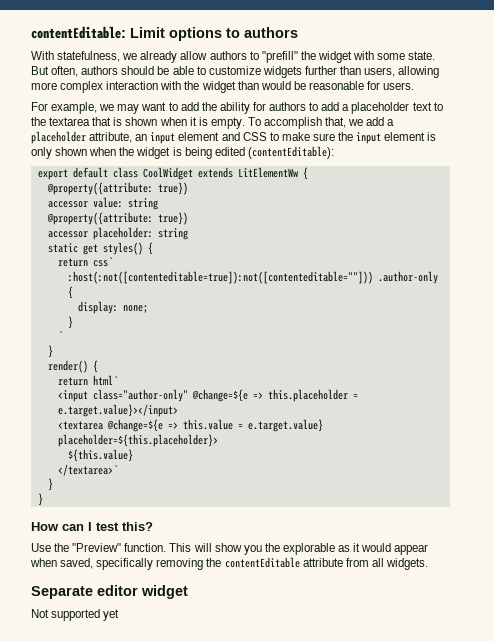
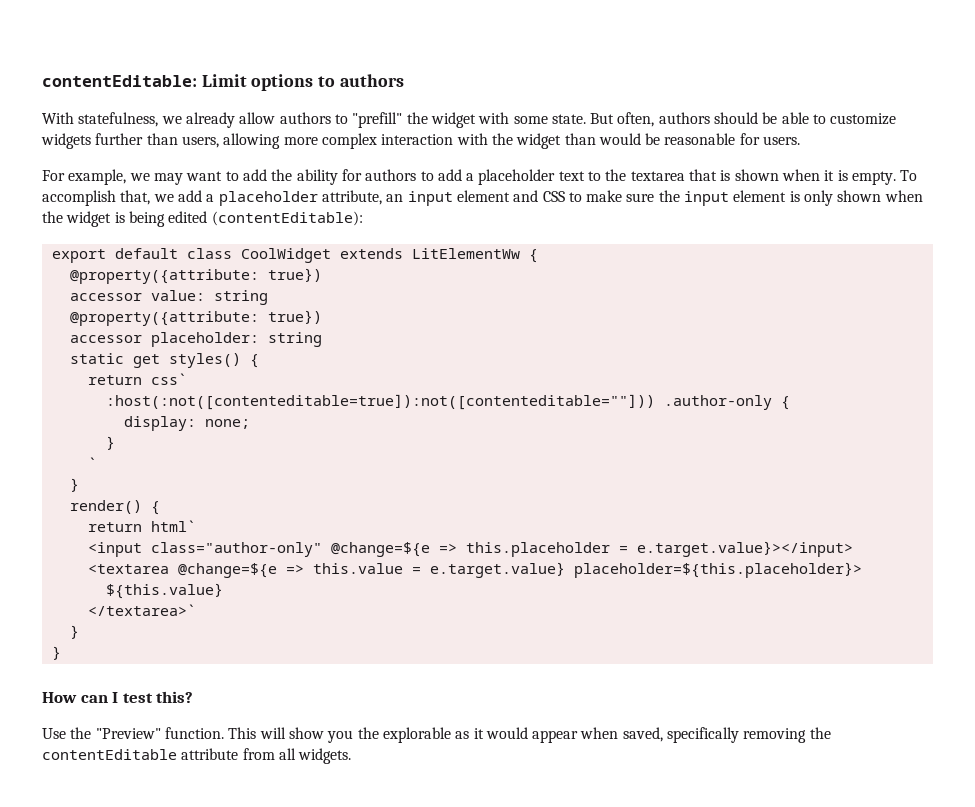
- Separate editor widget
- Not supported yet

